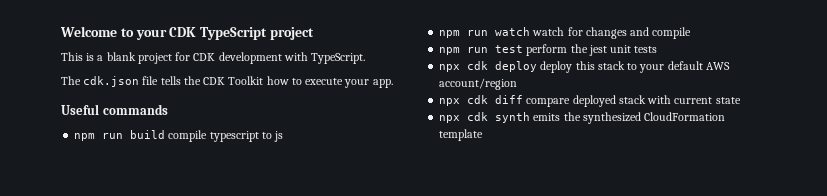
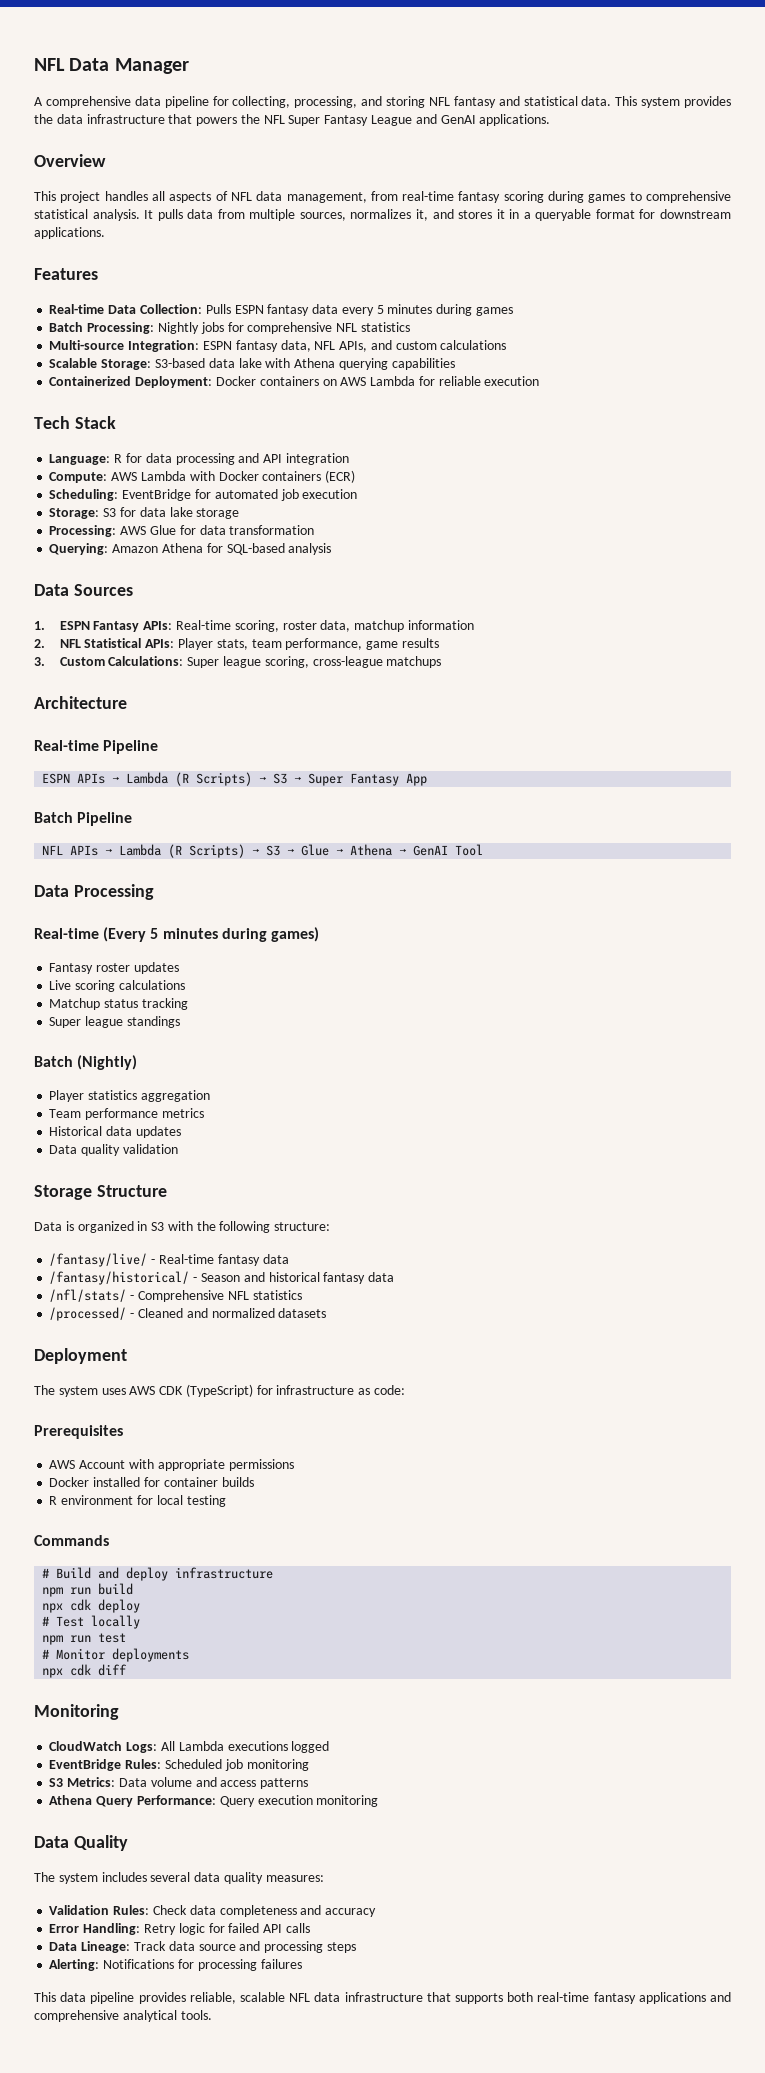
- Welcome to your CDK TypeScript project
- This is a blank project for CDK development with TypeScript.
- The cdk.json file tells the CDK Toolkit how to execute your app.
- Useful commands
- npm run build compile typescript to js
- npm run watch watch for changes and compile
- npm run test perform the jest unit tests
- npx cdk deploy deploy this stack to your default AWS account/region
- npx cdk diff compare deployed stack with current state
- npx cdk synth emits the synthesized CloudFormation template
+ NFL Data Manager
+ A comprehensive data pipeline for collecting, processing, and storing NFL fantasy and statistical data. This system provides the data infrastructure that powers the NFL Super Fantasy League and GenAI applications.
+ Overview
+ This project handles all aspects of NFL data management, from real-time fantasy scoring during games to comprehensive statistical analysis. It pulls data from multiple sources, normalizes it, and stores it in a queryable format for downstream applications.
+ Features
+ Real-time Data Collection: Pulls ESPN fantasy data every 5 minutes during games
+ Batch Processing: Nightly jobs for comprehensive NFL statistics
+ Multi-source Integration: ESPN fantasy data, NFL APIs, and custom calculations
+ Scalable Storage: S3-based data lake with Athena querying capabilities
+ Containerized Deployment: Docker containers on AWS Lambda for reliable execution
+ Tech Stack
+ Language: R for data processing and API integration
+ Compute: AWS Lambda with Docker containers (ECR)
+ Scheduling: EventBridge for automated job execution
+ Storage: S3 for data lake storage
+ Processing: AWS Glue for data transformation
+ Querying: Amazon Athena for SQL-based analysis
+ Data Sources
+ 1. ESPN Fantasy APIs: Real-time scoring, roster data, matchup information
+ 2. NFL Statistical APIs: Player stats, team performance, game results
+ 3. Custom Calculations: Super league scoring, cross-league matchups
+ Architecture
+ Real-time Pipeline
+ ESPN APIs → Lambda (R Scripts) → S3 → Super Fantasy App
+ Batch Pipeline
+ NFL APIs → Lambda (R Scripts) → S3 → Glue → Athena → GenAI Tool
+ Data Processing
+ Real-time (Every 5 minutes during games)
+ Fantasy roster updates
+ Live scoring calculations
+ Matchup status tracking
+ Super league standings
+ Batch (Nightly)
+ Player statistics aggregation
+ Team performance metrics
+ Historical data updates
+ Data quality validation
+ Storage Structure
+ Data is organized in S3 with the following structure:
+ /fantasy/live/ - Real-time fantasy data
+ /fantasy/historical/ - Season and historical fantasy data
+ /nfl/stats/ - Comprehensive NFL statistics
+ /processed/ - Cleaned and normalized datasets
+ Deployment
+ The system uses AWS CDK (TypeScript) for infrastructure as code:
+ Prerequisites
+ AWS Account with appropriate permissions
+ Docker installed for container builds
+ R environment for local testing
+ Commands
+ # Build and deploy infrastructure
+ npm run build
+ npx cdk deploy
+ # Test locally
+ npm run test
+ # Monitor deployments
+ npx cdk diff
+ Monitoring
+ CloudWatch Logs: All Lambda executions logged
+ EventBridge Rules: Scheduled job monitoring
+ S3 Metrics: Data volume and access patterns
+ Athena Query Performance: Query execution monitoring
+ Data Quality
+ The system includes several data quality measures:
+ Validation Rules: Check data completeness and accuracy
+ Error Handling: Retry logic for failed API calls
+ Data Lineage: Track data source and processing steps
+ Alerting: Notifications for processing failures
+ This data pipeline provides reliable, scalable NFL data infrastructure that supports both real-time fantasy applications and comprehensive analytical tools.

